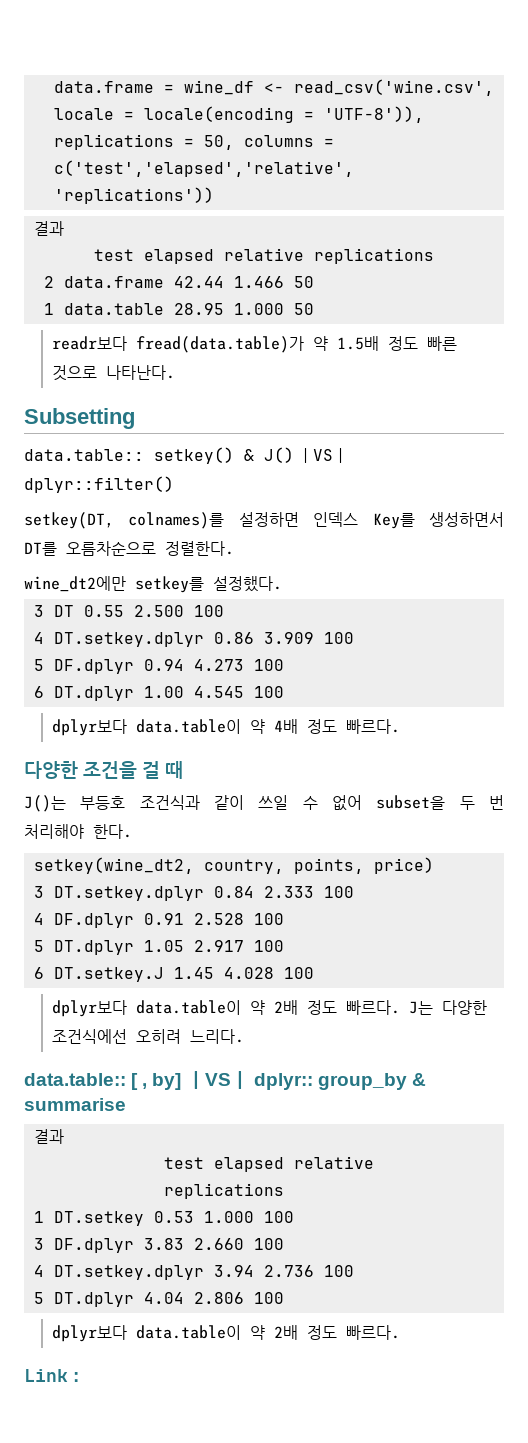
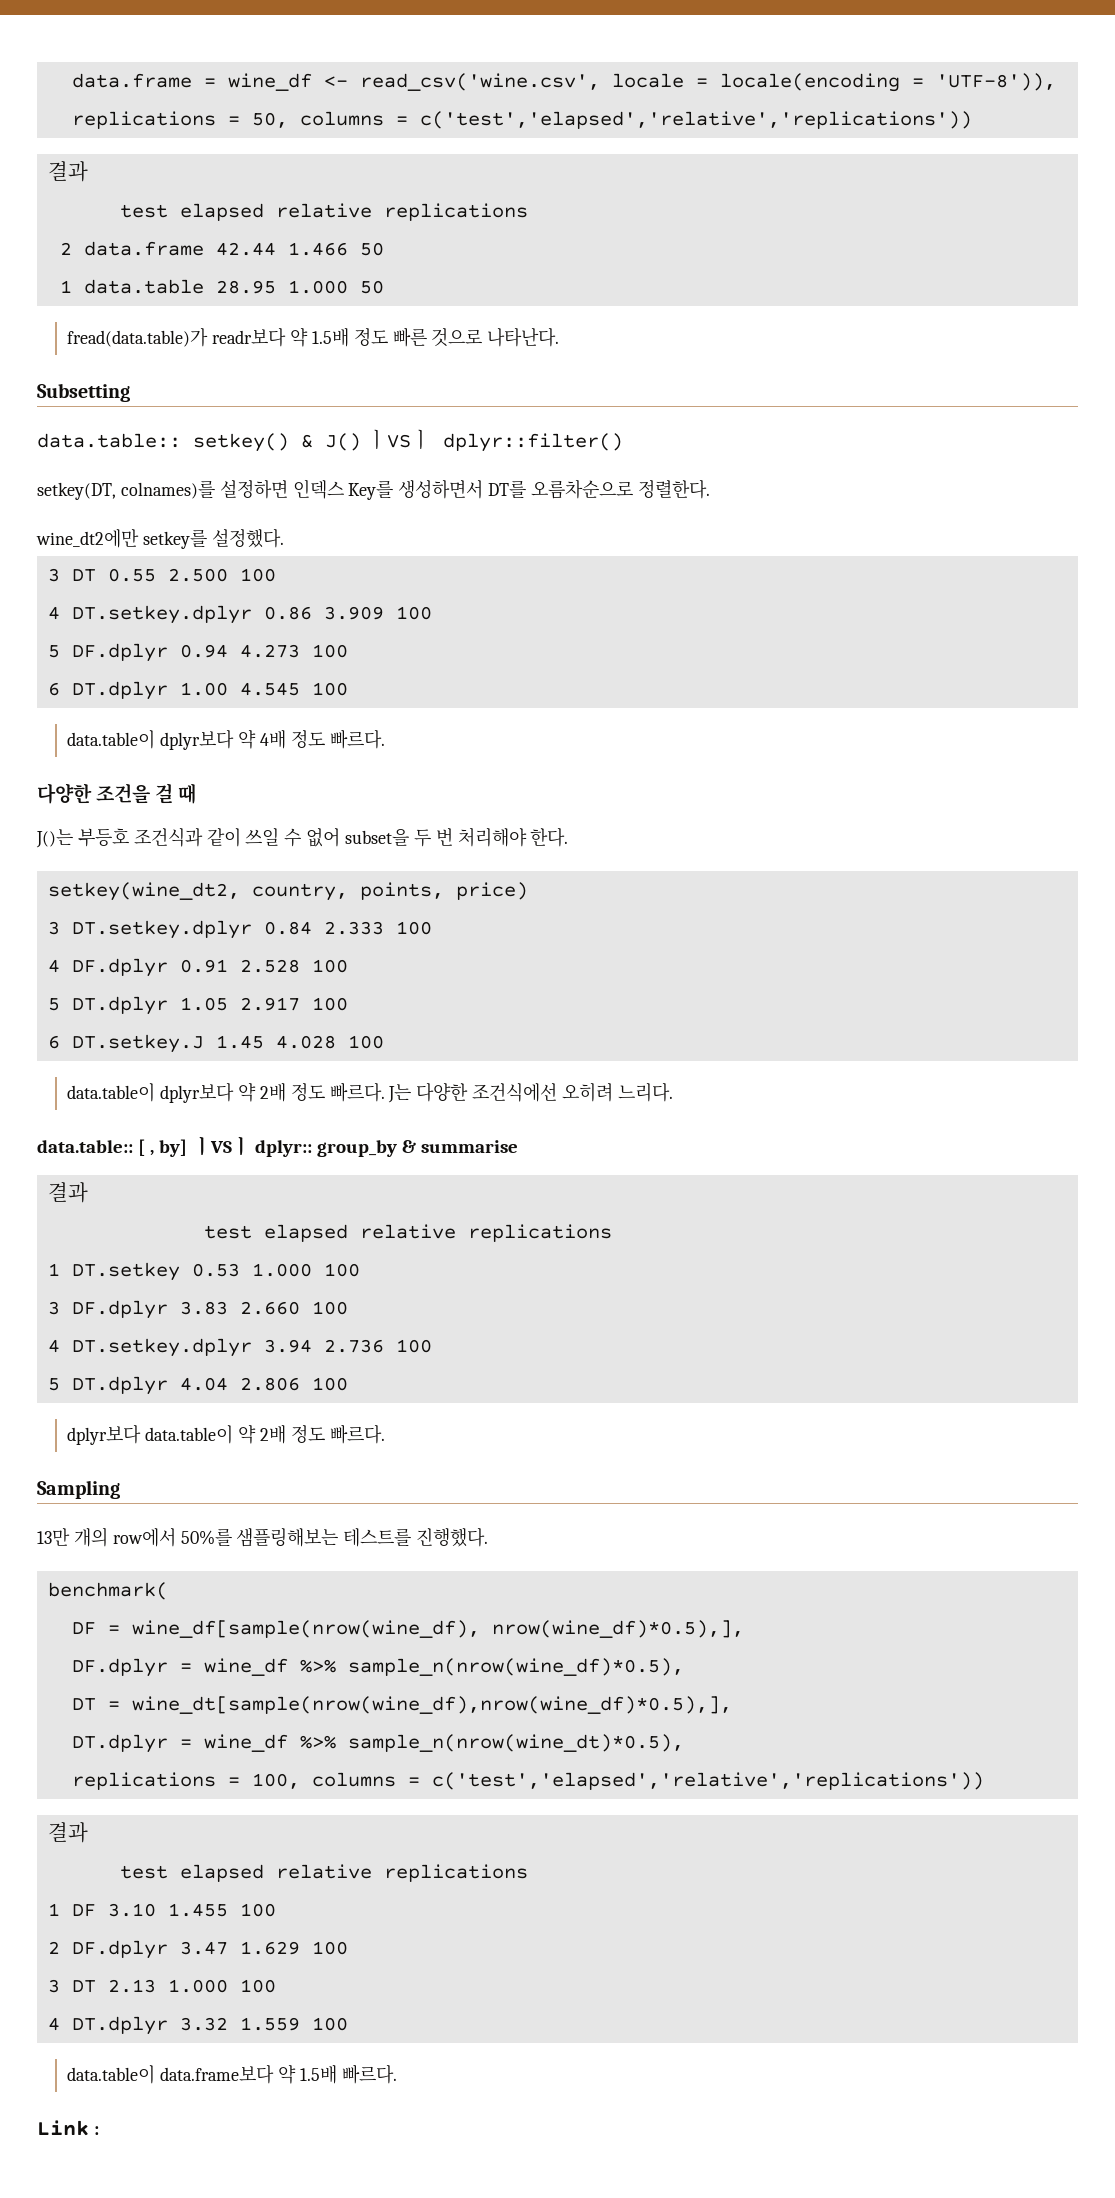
- readr보다 fread(data.table)가 약 1.5배 정도 빠른 것으로 나타난다.
+ fread(data.table)가 readr보다 약 1.5배 정도 빠른 것으로 나타난다.
- dplyr보다 data.table이 약 4배 정도 빠르다.
+ data.table이 dplyr보다 약 4배 정도 빠르다.
  6 DT.setkey.J 1.45 4.028 100
- dplyr보다 data.table이 약 2배 정도 빠르다.
+ data.table이 dplyr보다 약 2배 정도 빠르다.
+ Sampling
+ 13만 개의 row에서 50%를 샘플링해보는 테스트를 진행했다.
+ benchmark(
+ DF = wine_df[sample(nrow(wine_df), nrow(wine_df)*0.5),],
+ DF.dplyr = wine_df %>% sample_n(nrow(wine_df)*0.5),
+ DT = wine_dt[sample(nrow(wine_df),nrow(wine_df)*0.5),],
+ DT.dplyr = wine_df %>% sample_n(nrow(wine_dt)*0.5),
+ replications = 100, columns = c('test','elapsed','relative','replications'))
+ 결과
+ test elapsed relative replications
+ 1 DF 3.10 1.455 100
+ 2 DF.dplyr 3.47 1.629 100
+ 3 DT 2.13 1.000 100
+ 4 DT.dplyr 3.32 1.559 100
+ data.table이 data.frame보다 약 1.5배 빠르다.

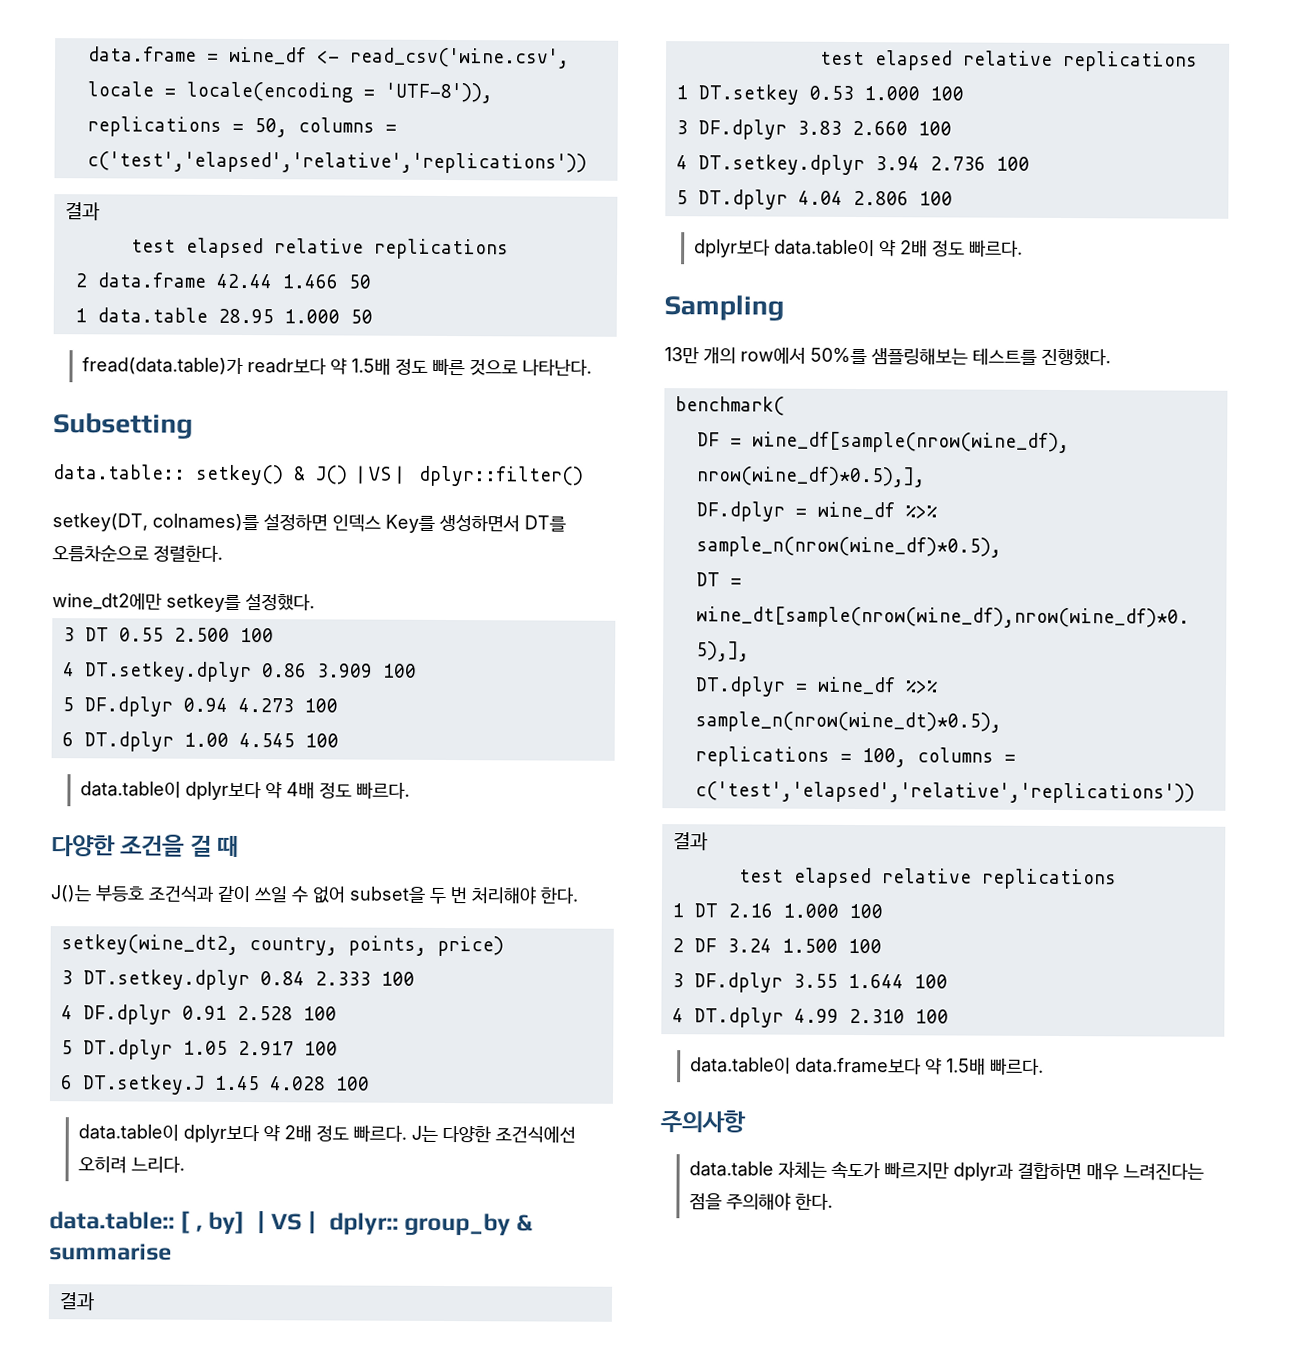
- 1 DF 3.10 1.455 100
+ 1 DT 2.16 1.000 100
- 2 DF.dplyr 3.47 1.629 100
- 3 DT 2.13 1.000 100
+ 2 DF 3.24 1.500 100
+ 3 DF.dplyr 3.55 1.644 100
- 4 DT.dplyr 3.32 1.559 100
+ 4 DT.dplyr 4.99 2.310 100
- Link :
+ 주의사항
+ data.table 자체는 속도가 빠르지만 dplyr과 결합하면 매우 느려진다는 점을 주의해야 한다.

